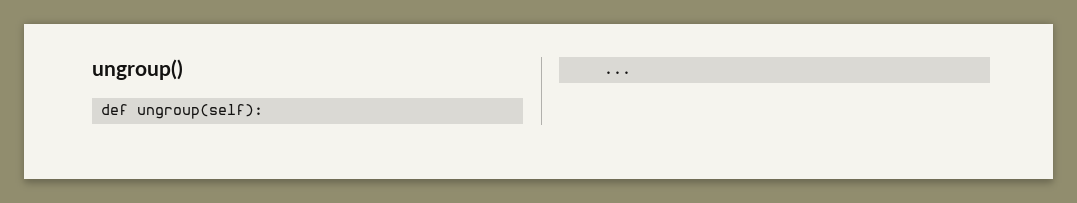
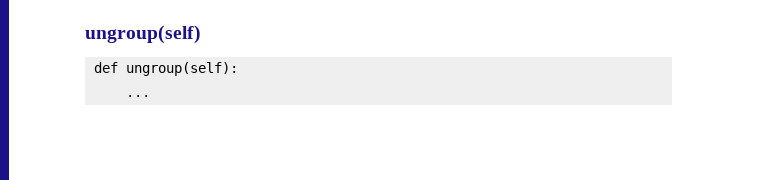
- ungroup()
+ ungroup(self)

